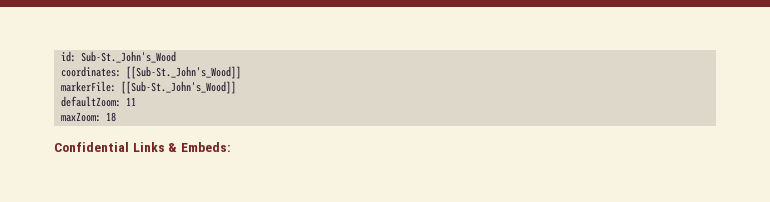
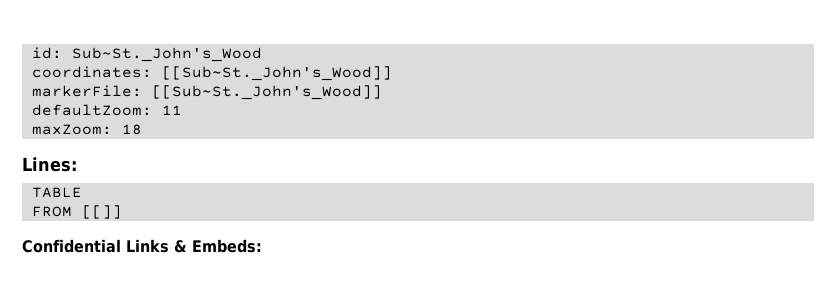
- id: Sub-St._John's_Wood
+ id: Sub~St._John's_Wood
- coordinates: [[Sub-St._John's_Wood]]
+ coordinates: [[Sub~St._John's_Wood]]
- markerFile: [[Sub-St._John's_Wood]]
+ markerFile: [[Sub~St._John's_Wood]]
+ Lines:
+ TABLE
+ FROM [[]]

